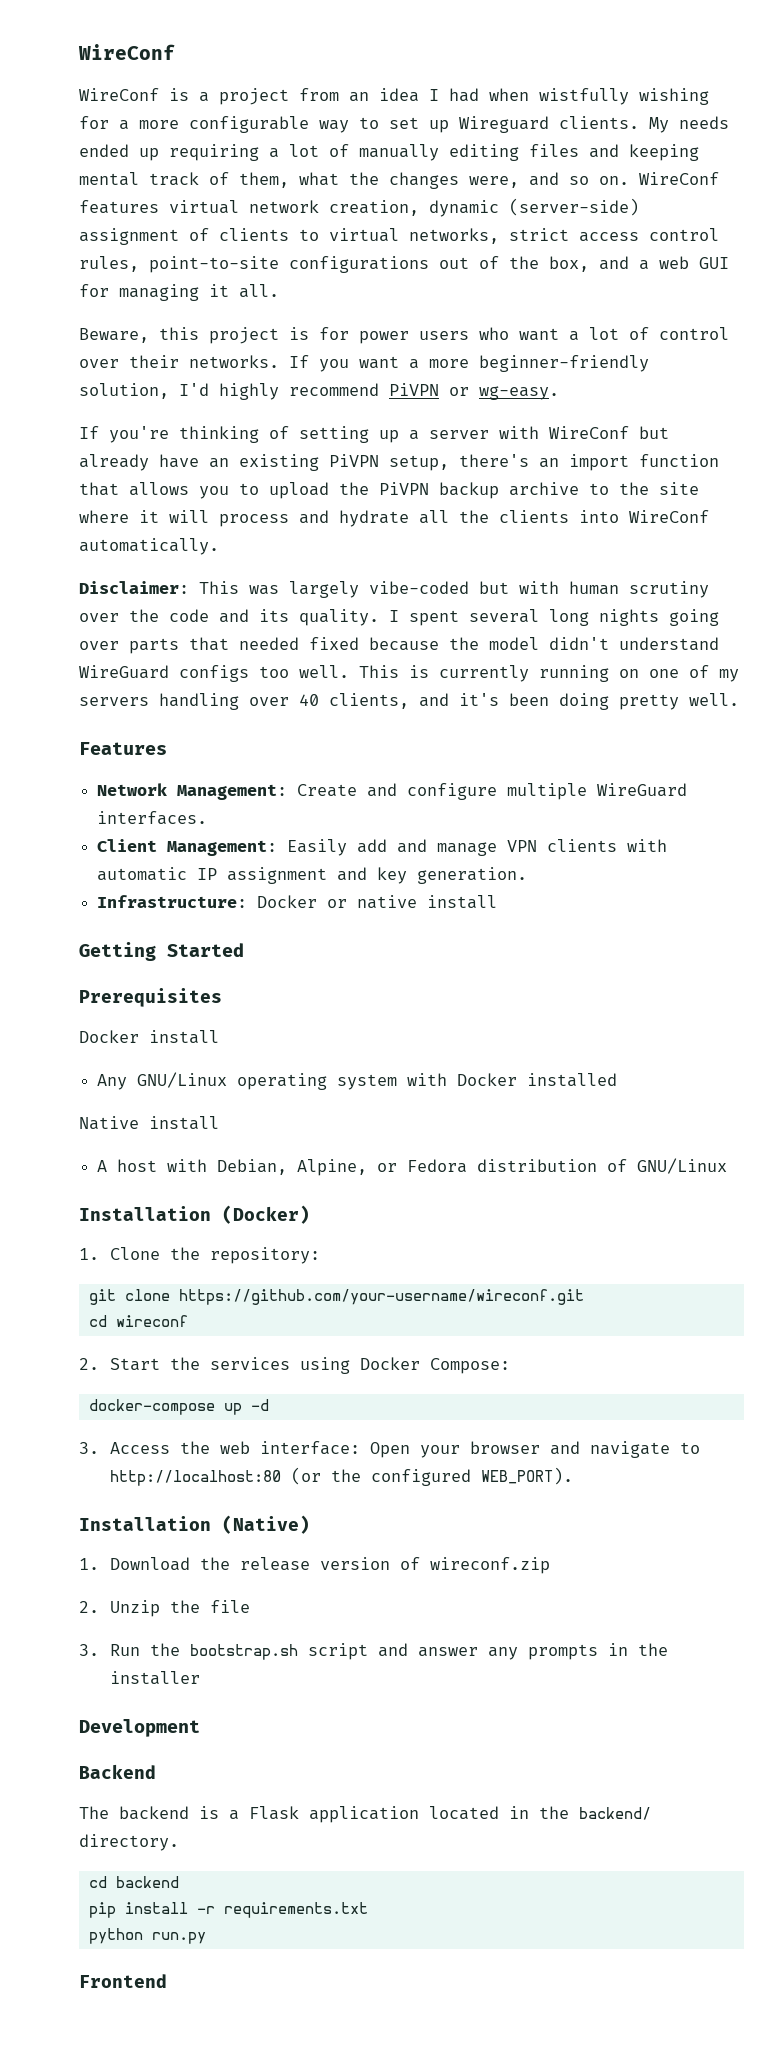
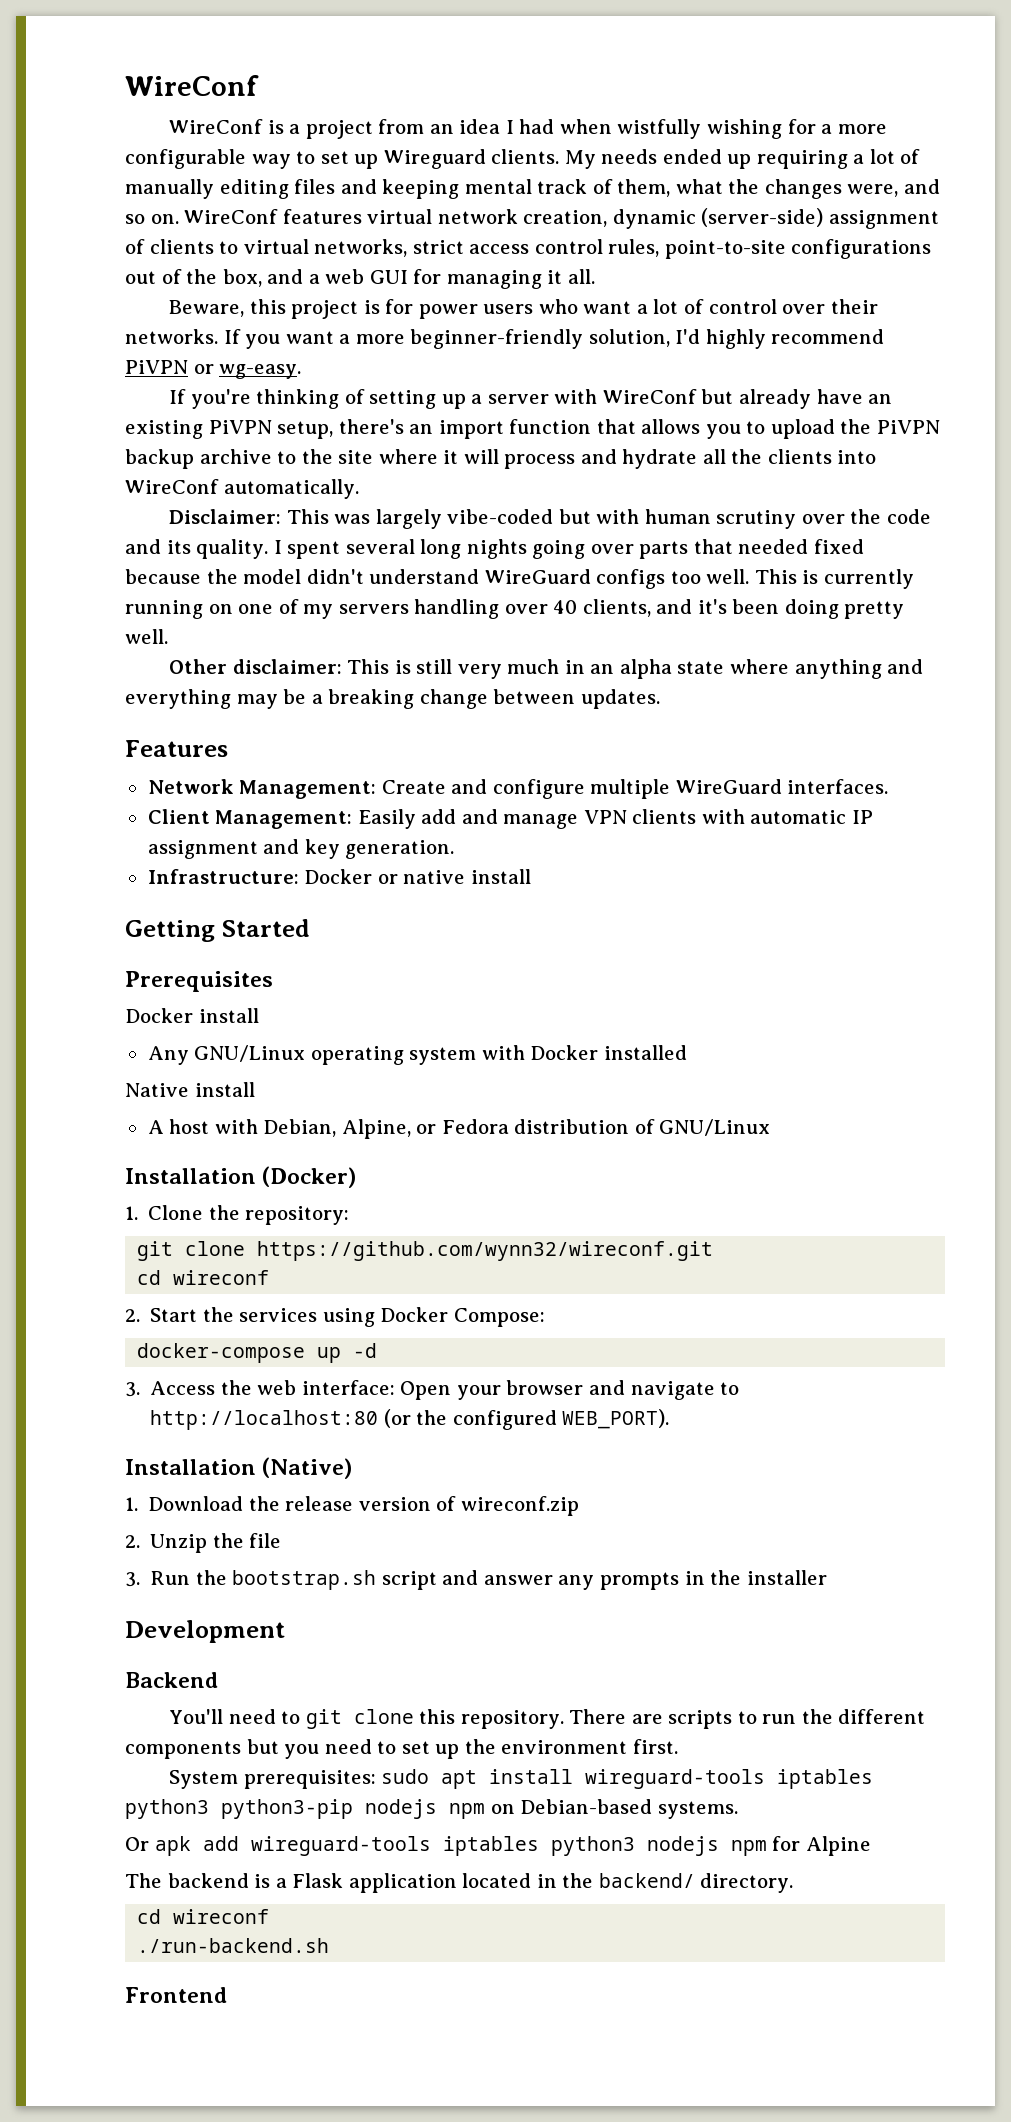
+ Other disclaimer: This is still very much in an alpha state where anything and everything may be a breaking change between updates.
- git clone https://github.com/your-username/wireconf.git
+ git clone https://github.com/wynn32/wireconf.git
+ You'll need to git clone this repository. There are scripts to run the different components but you need to set up the environment first.
+ System prerequisites: sudo apt install wireguard-tools iptables python3 python3-pip nodejs npm on Debian-based systems.
+ Or apk add wireguard-tools iptables python3 nodejs npm for Alpine
  The backend is a Flask application located in the backend/ directory.
- cd backend
- pip install -r requirements.txt
- python run.py
+ cd wireconf
+ ./run-backend.sh

